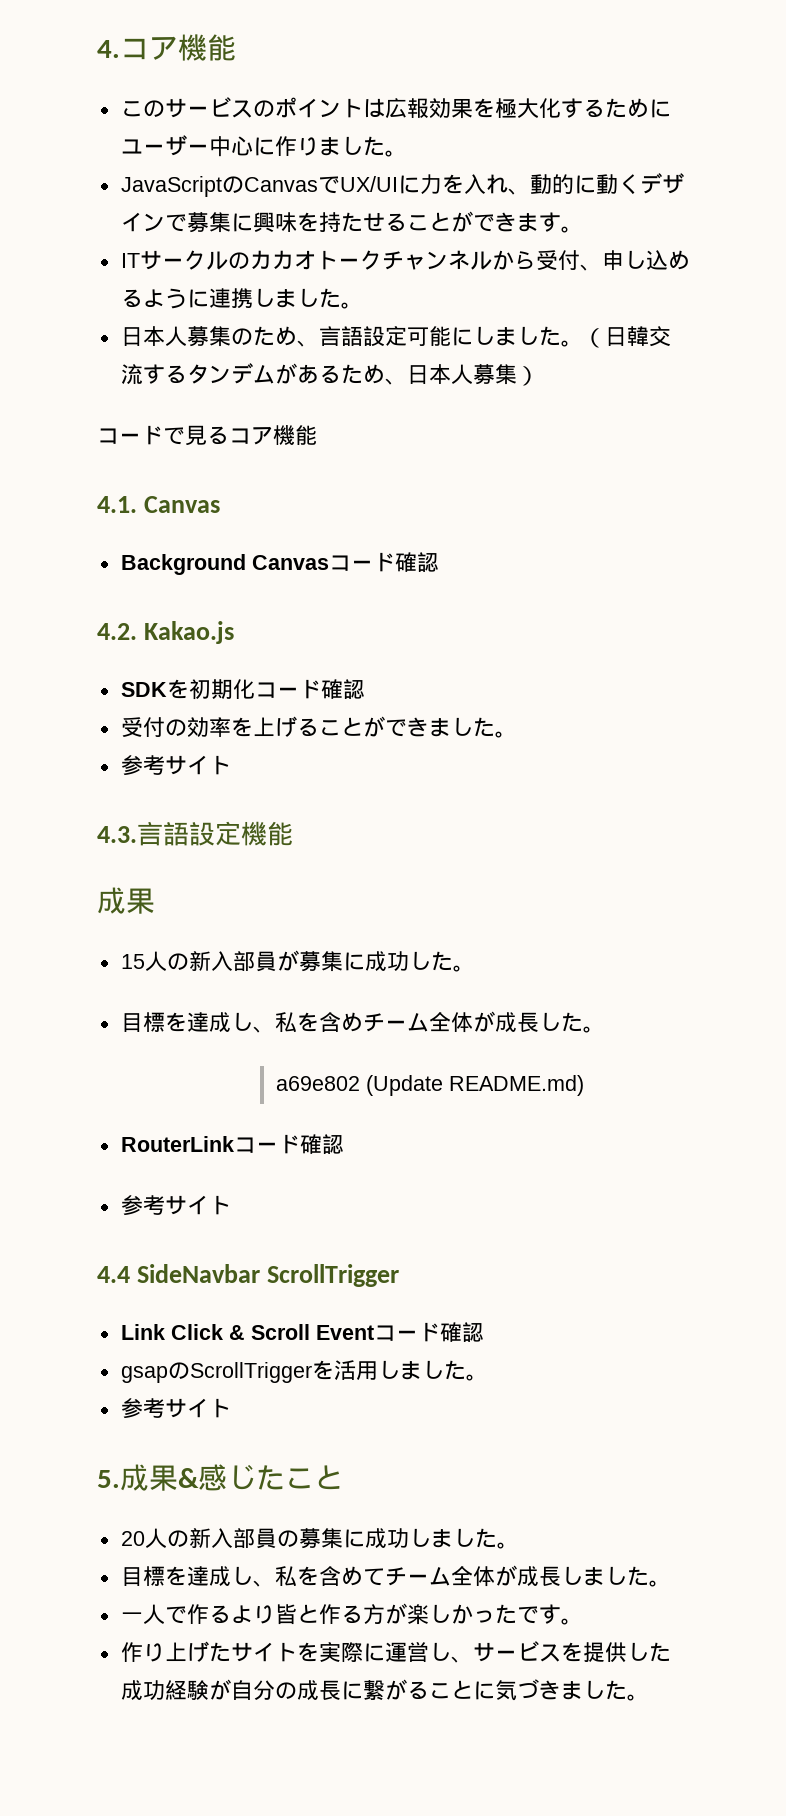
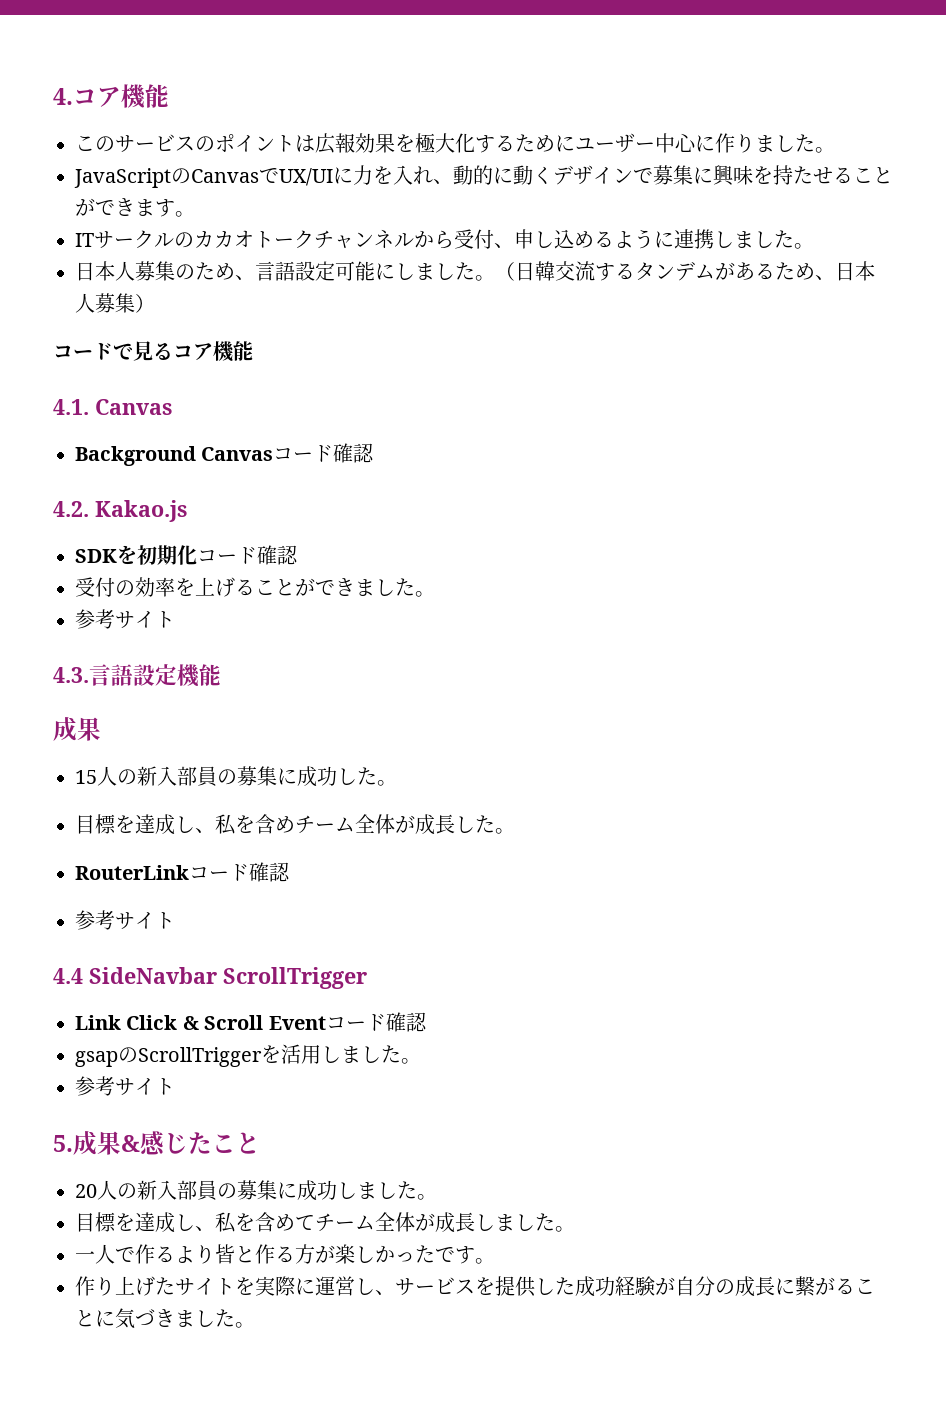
- 15人の新入部員が募集に成功した。
+ 15人の新入部員の募集に成功した。
- a69e802 (Update README.md)

